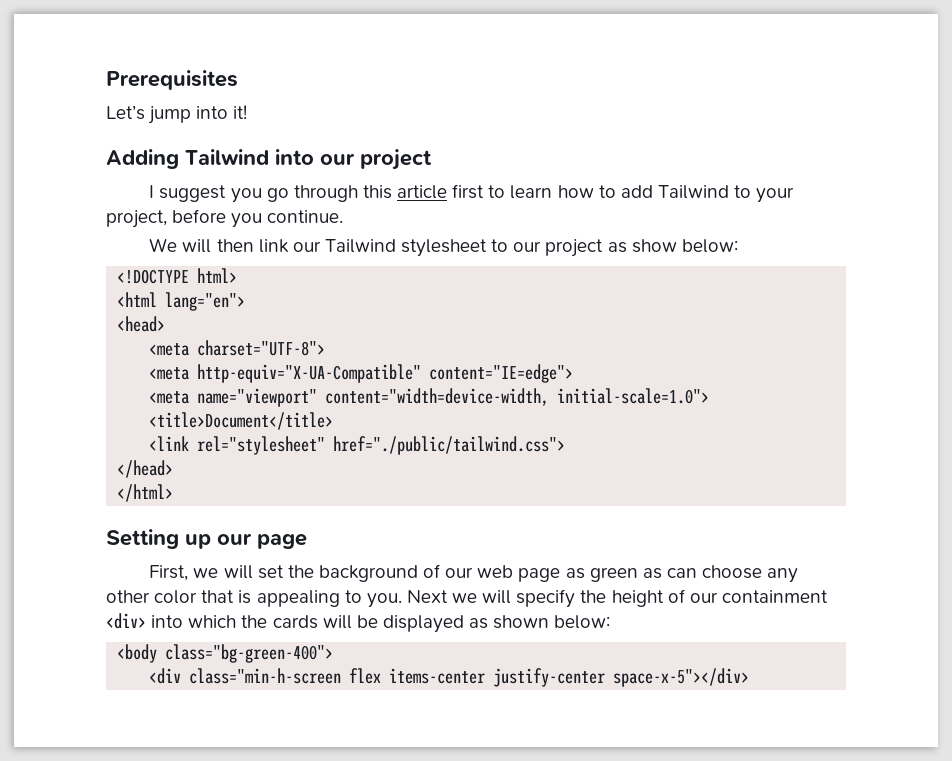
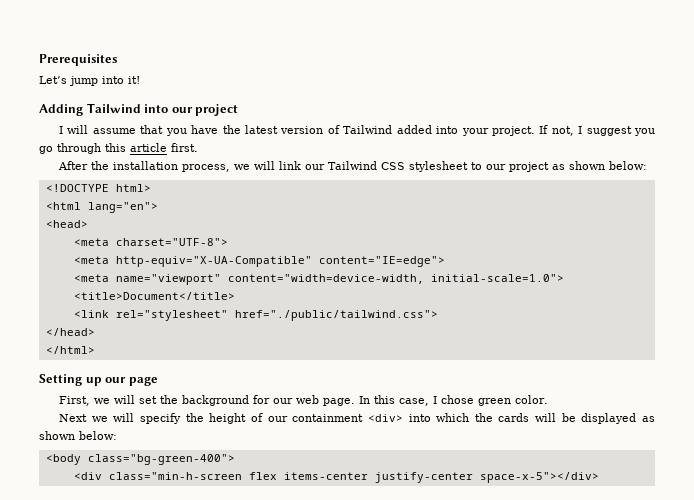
- I suggest you go through this article first to learn how to add Tailwind to your project, before you continue.
- We will then link our Tailwind stylesheet to our project as show below:
+ I will assume that you have the latest version of Tailwind added into your project. If not, I suggest you go through this article first.
+ After the installation process, we will link our Tailwind CSS stylesheet to our project as shown below:
- First, we will set the background of our web page as green as can choose any other color that is appealing to you. Next we will specify the height of our containment <div> into which the cards will be displayed as shown below:
+ First, we will set the background for our web page. In this case, I chose green color.
+ Next we will specify the height of our containment <div> into which the cards will be displayed as shown below:

